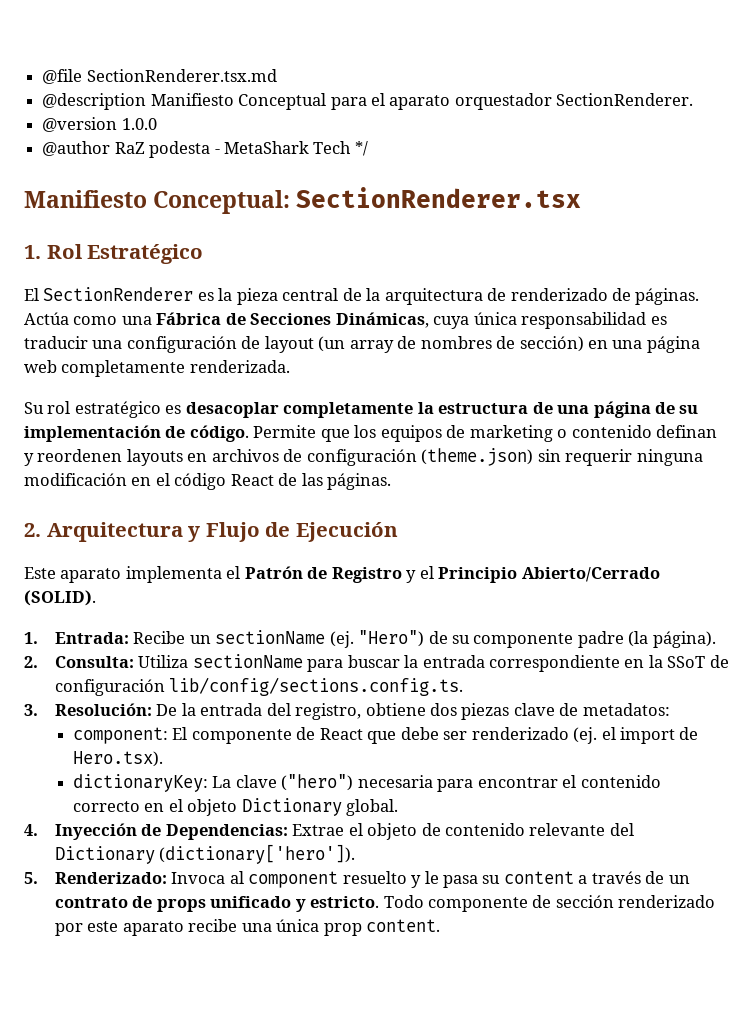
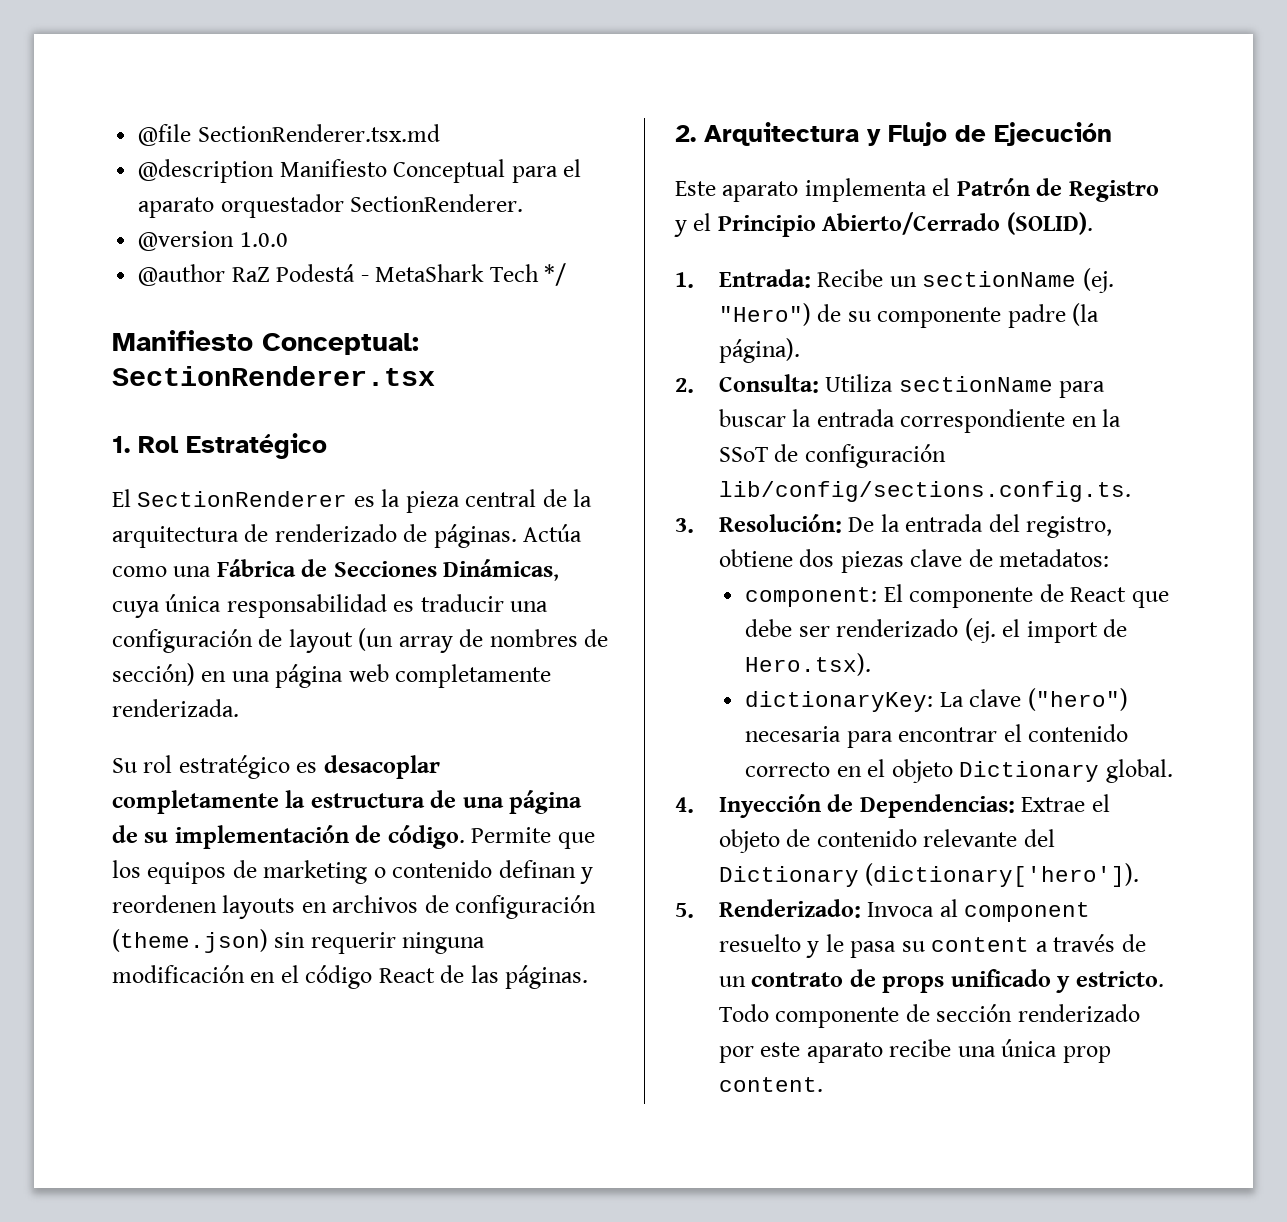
- @author RaZ podesta - MetaShark Tech */
+ @author RaZ Podestá - MetaShark Tech */

